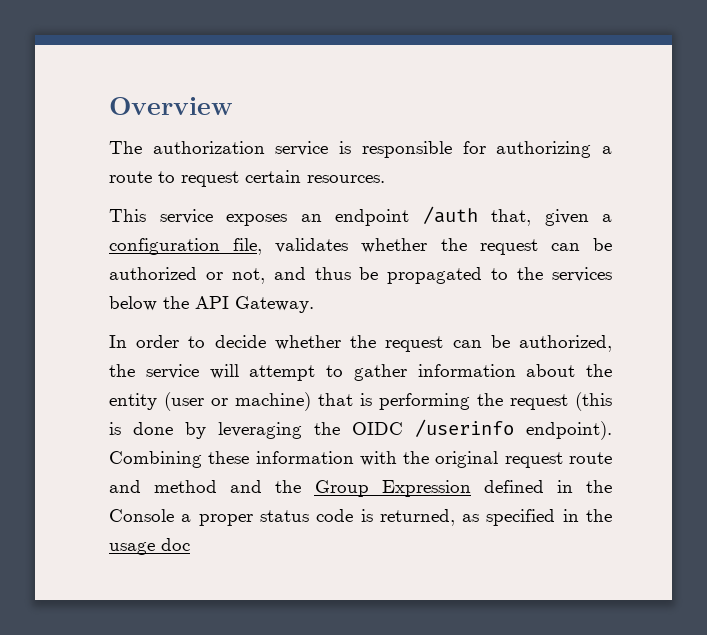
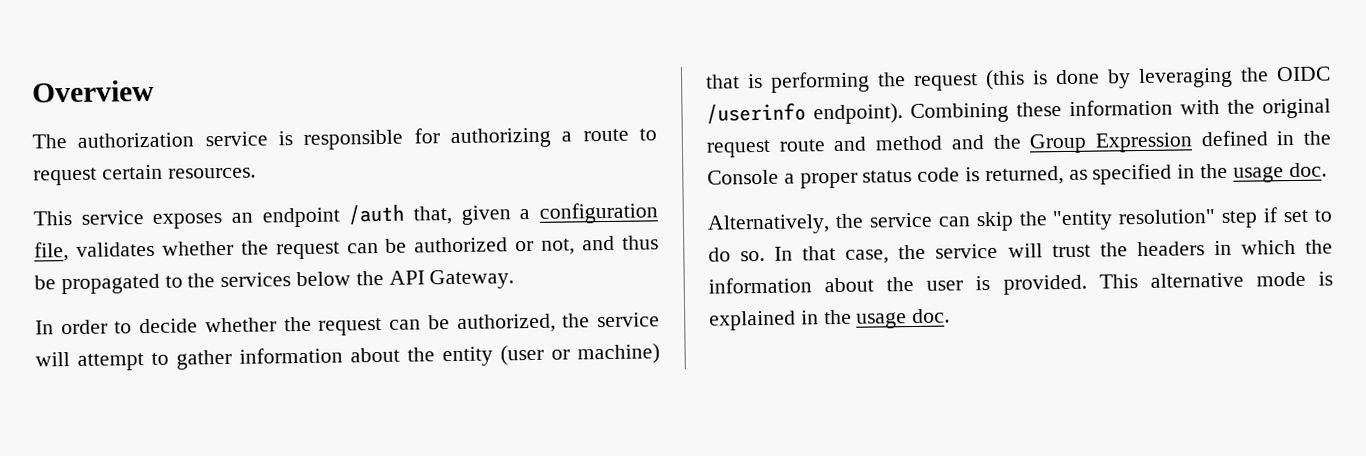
- Combining these information with the original request route and method and the Group Expression defined in the Console a proper status code is returned, as specified in the usage doc
+ Combining these information with the original request route and method and the Group Expression defined in the Console a proper status code is returned, as specified in the usage doc.
+ Alternatively, the service can skip the "entity resolution" step if set to do so. In that case, the service will trust the headers in which the information about the user is provided. This alternative mode is explained in the usage doc.

